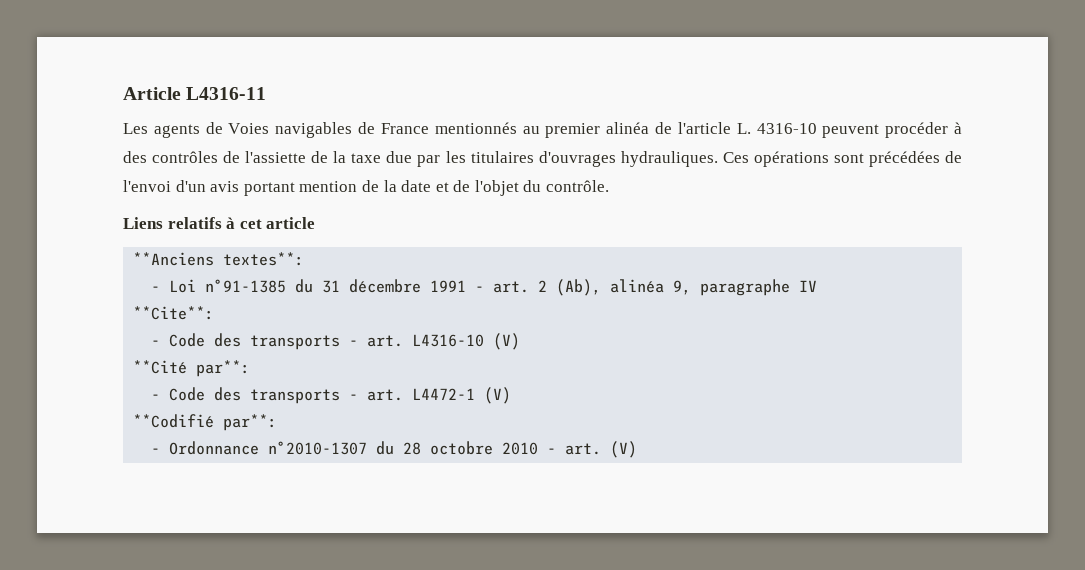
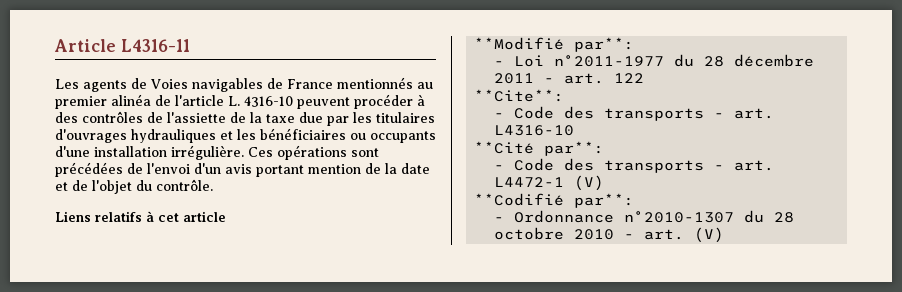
- Les agents de Voies navigables de France mentionnés au premier alinéa de l'article L. 4316-10 peuvent procéder à des contrôles de l'assiette de la taxe due par les titulaires d'ouvrages hydrauliques.
+ Les agents de Voies navigables de France mentionnés au premier alinéa de l'article L. 4316-10 peuvent procéder à des contrôles de l'assiette de la taxe due par les titulaires d'ouvrages hydrauliques et les bénéficiaires ou occupants d'une installation irrégulière.
- **Anciens textes**:
+ **Modifié par**:
- - Loi n°91-1385 du 31 décembre 1991 - art. 2 (Ab), alinéa 9, paragraphe IV
+ - Loi n°2011-1977 du 28 décembre 2011 - art. 122
- - Code des transports - art. L4316-10 (V)
+ - Code des transports - art. L4316-10

